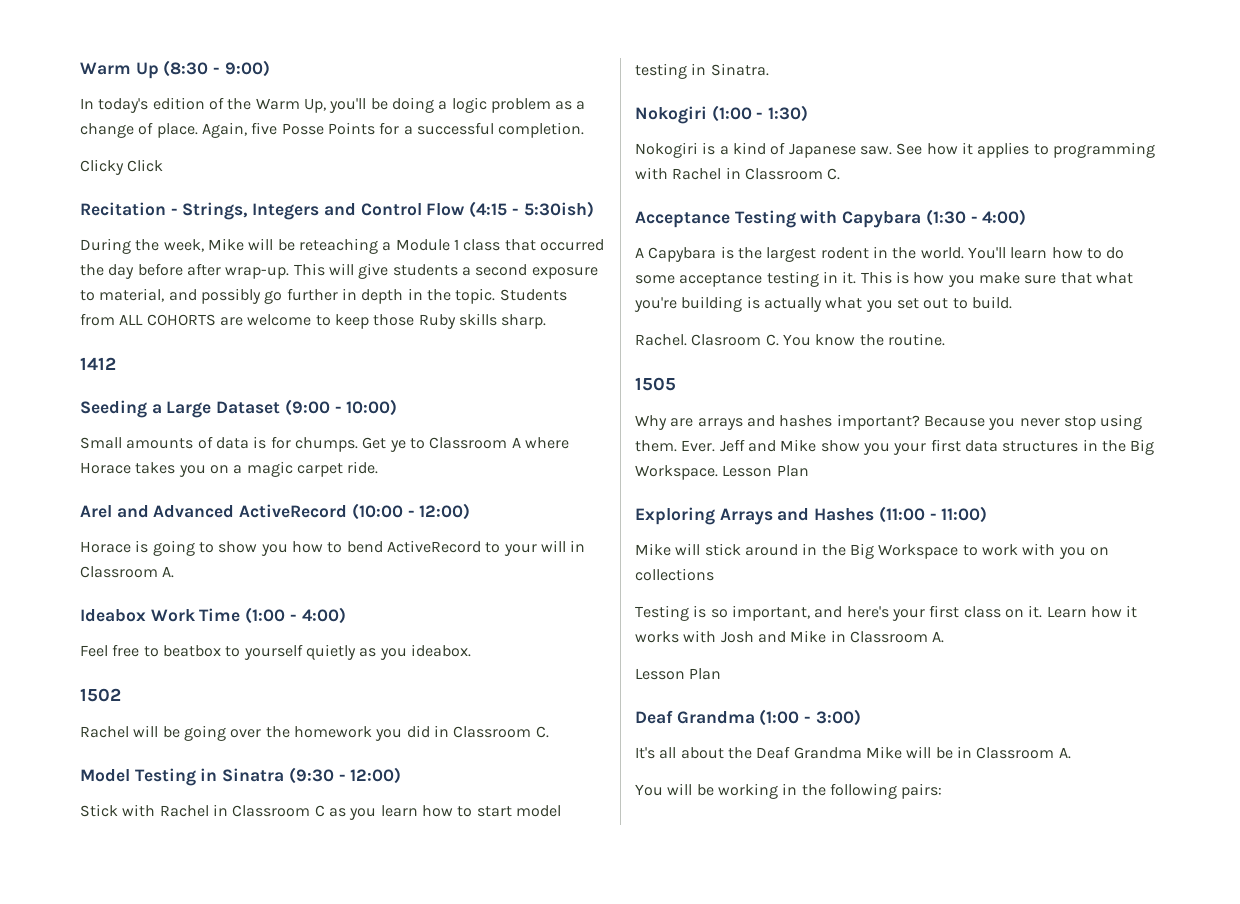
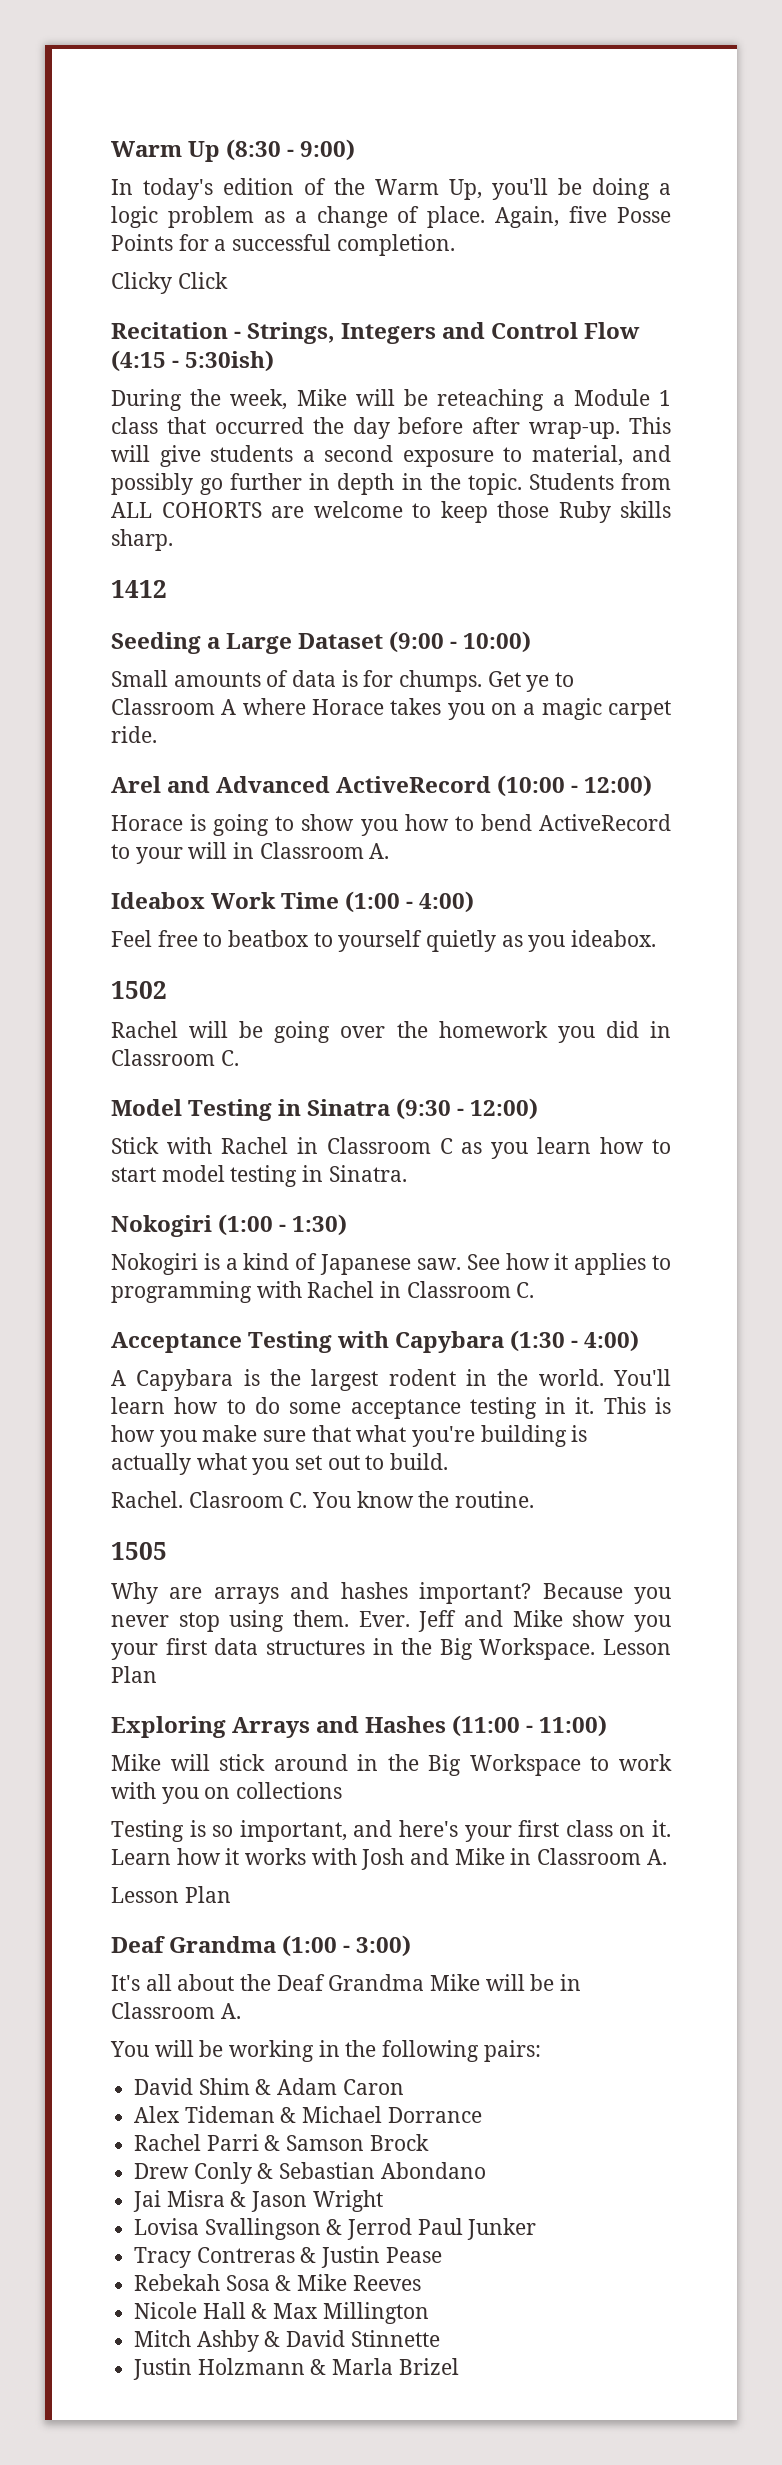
+ David Shim & Adam Caron
+ Alex Tideman & Michael Dorrance
+ Rachel Parri & Samson Brock
+ Drew Conly & Sebastian Abondano
+ Jai Misra & Jason Wright
+ Lovisa Svallingson & Jerrod Paul Junker
+ Tracy Contreras & Justin Pease
+ Rebekah Sosa & Mike Reeves
+ Nicole Hall & Max Millington
+ Mitch Ashby & David Stinnette
+ Justin Holzmann & Marla Brizel

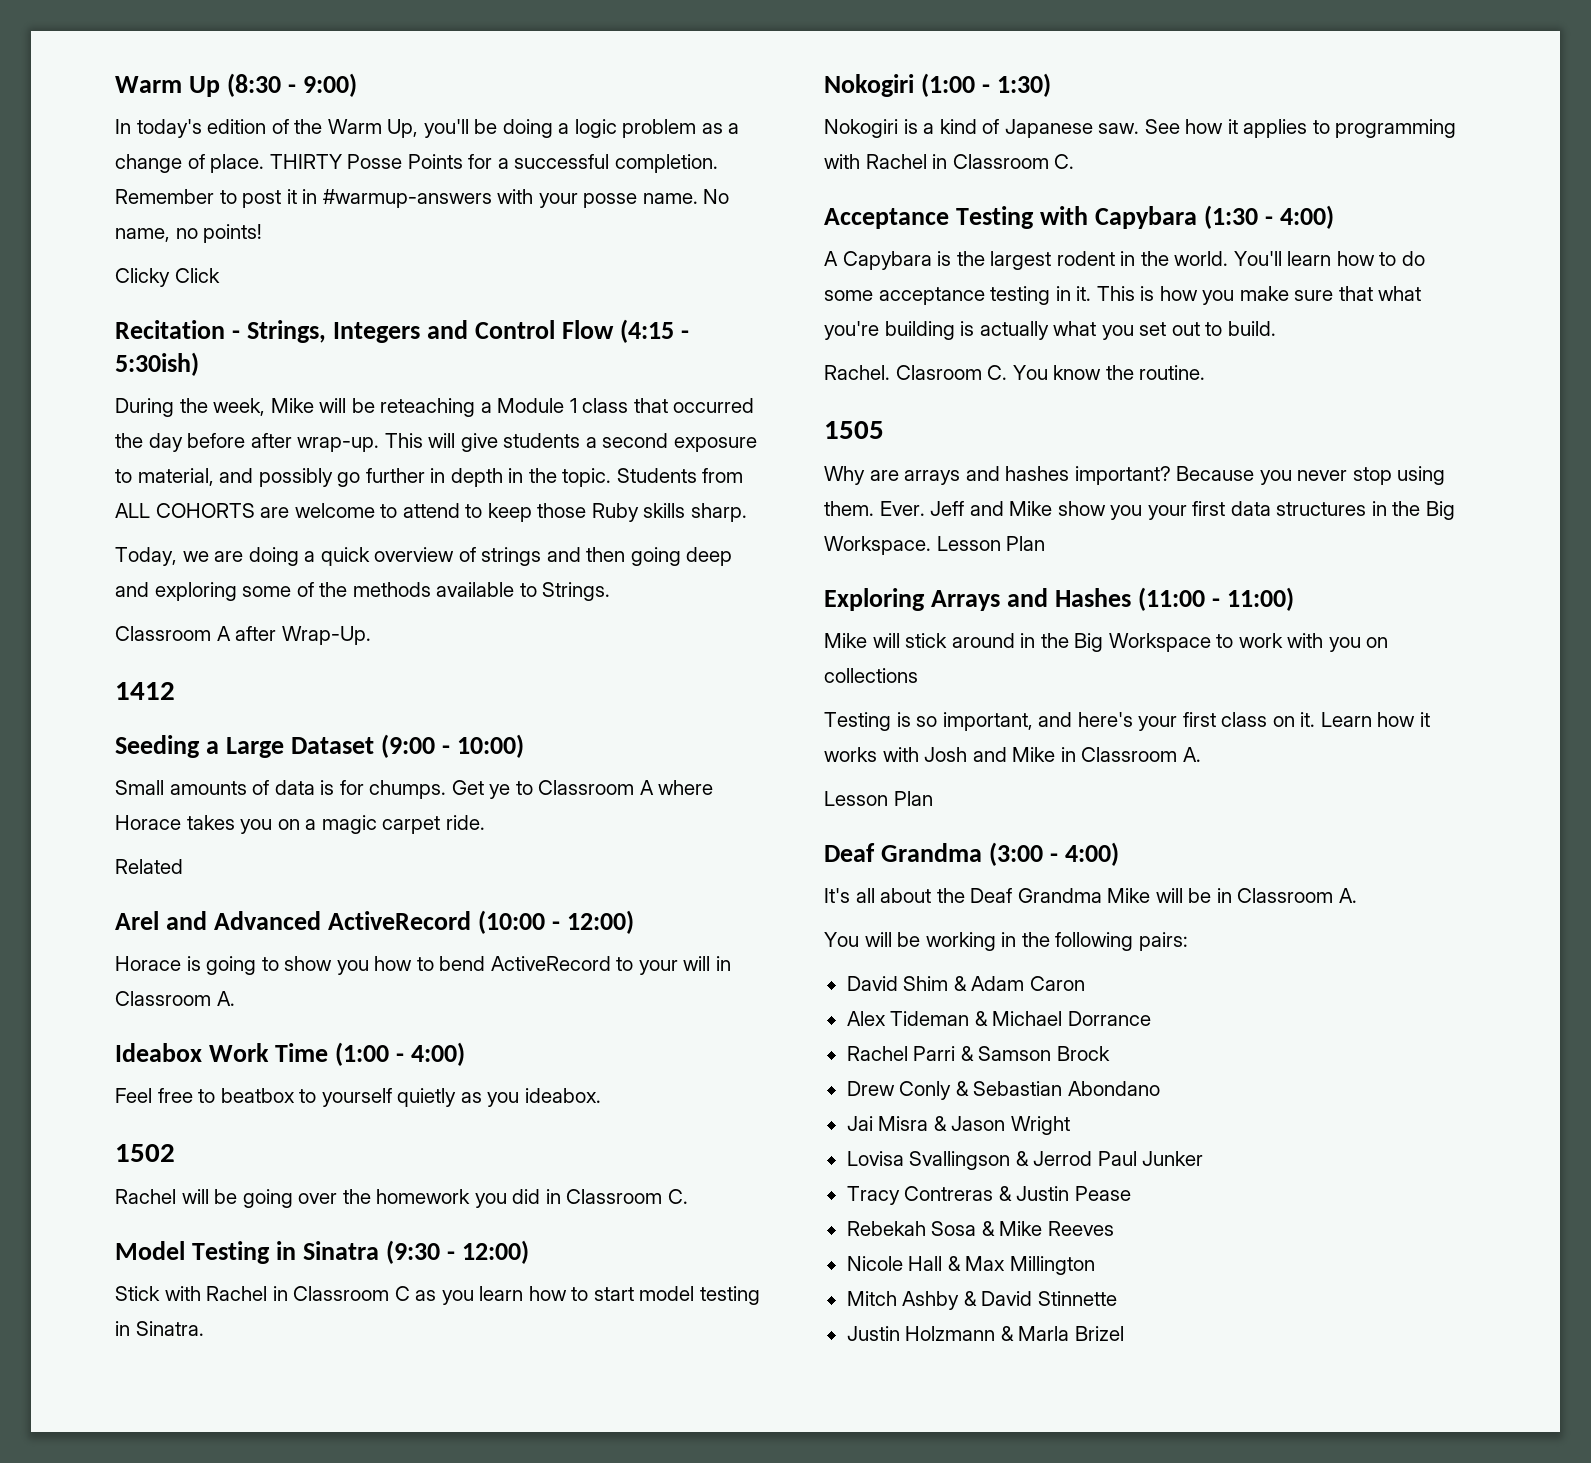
- Again, five Posse Points for a successful completion.
+ THIRTY Posse Points for a successful completion. Remember to post it in #warmup-answers with your posse name. No name, no points!
- Students from ALL COHORTS are welcome to keep those Ruby skills sharp.
+ Students from ALL COHORTS are welcome to attend to keep those Ruby skills sharp.
+ Today, we are doing a quick overview of strings and then going deep and exploring some of the methods available to Strings.
+ Classroom A after Wrap-Up.
+ Related
- Deaf Grandma (1:00 - 3:00)
+ Deaf Grandma (3:00 - 4:00)

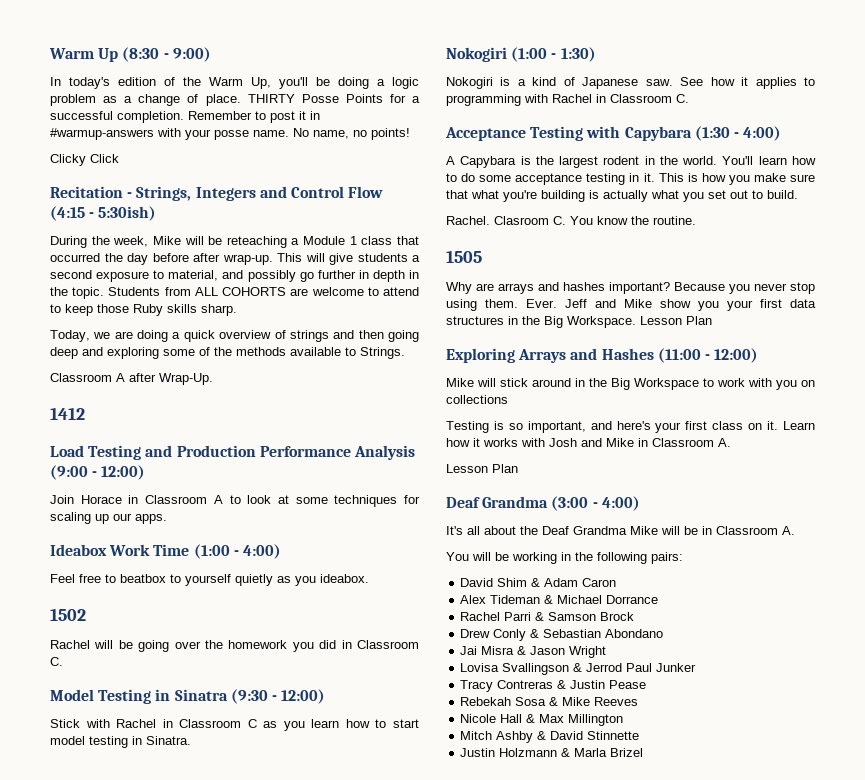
- Seeding a Large Dataset (9:00 - 10:00)
- Small amounts of data is for chumps. Get ye to Classroom A where Horace takes you on a magic carpet ride.
- Related
- Arel and Advanced ActiveRecord (10:00 - 12:00)
- Horace is going to show you how to bend ActiveRecord to your will in Classroom A.
+ Load Testing and Production Performance Analysis (9:00 - 12:00)
+ Join Horace in Classroom A to look at some techniques for scaling up our apps.
- Exploring Arrays and Hashes (11:00 - 11:00)
+ Exploring Arrays and Hashes (11:00 - 12:00)

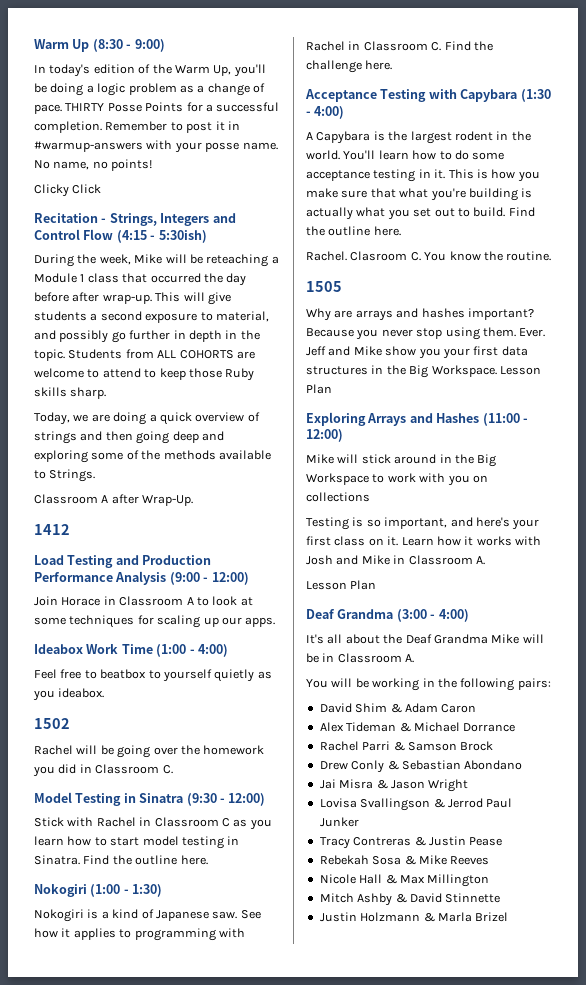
- In today's edition of the Warm Up, you'll be doing a logic problem as a change of place.
+ In today's edition of the Warm Up, you'll be doing a logic problem as a change of pace.
- Stick with Rachel in Classroom C as you learn how to start model testing in Sinatra.
+ Stick with Rachel in Classroom C as you learn how to start model testing in Sinatra. Find the outline here.
- See how it applies to programming with Rachel in Classroom C.
+ See how it applies to programming with Rachel in Classroom C. Find the challenge here.
- This is how you make sure that what you're building is actually what you set out to build.
+ This is how you make sure that what you're building is actually what you set out to build. Find the outline here.

